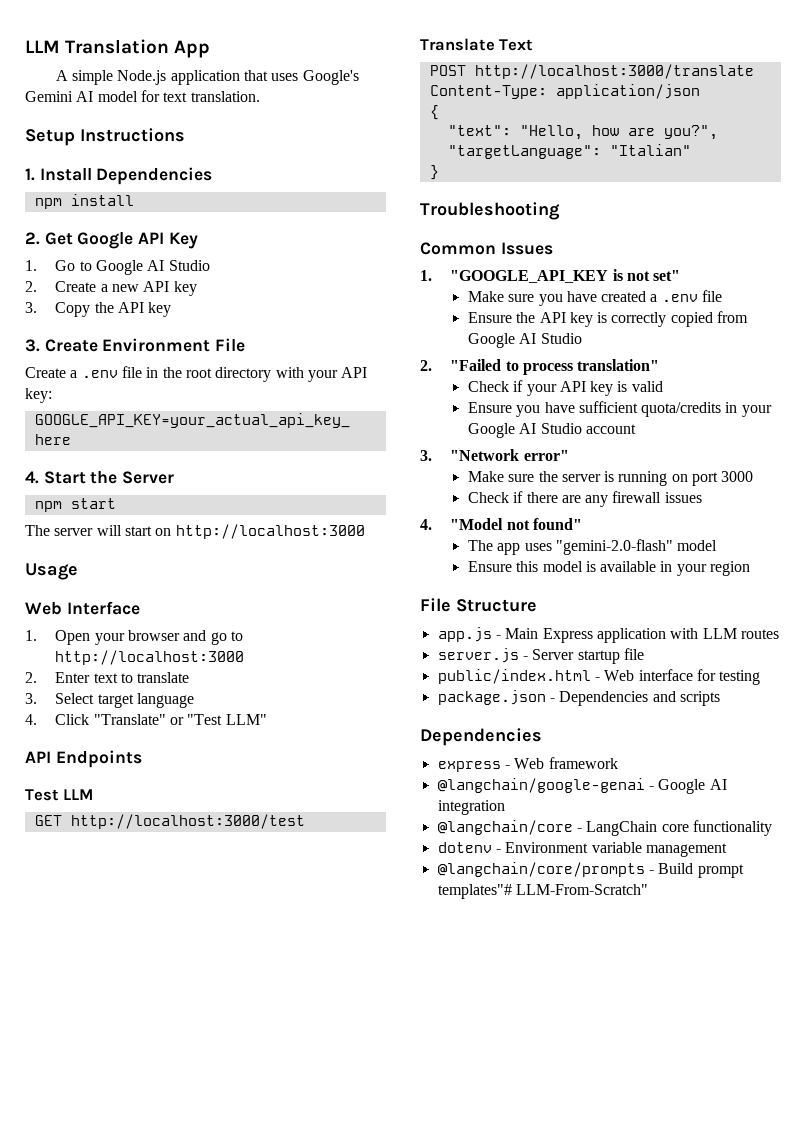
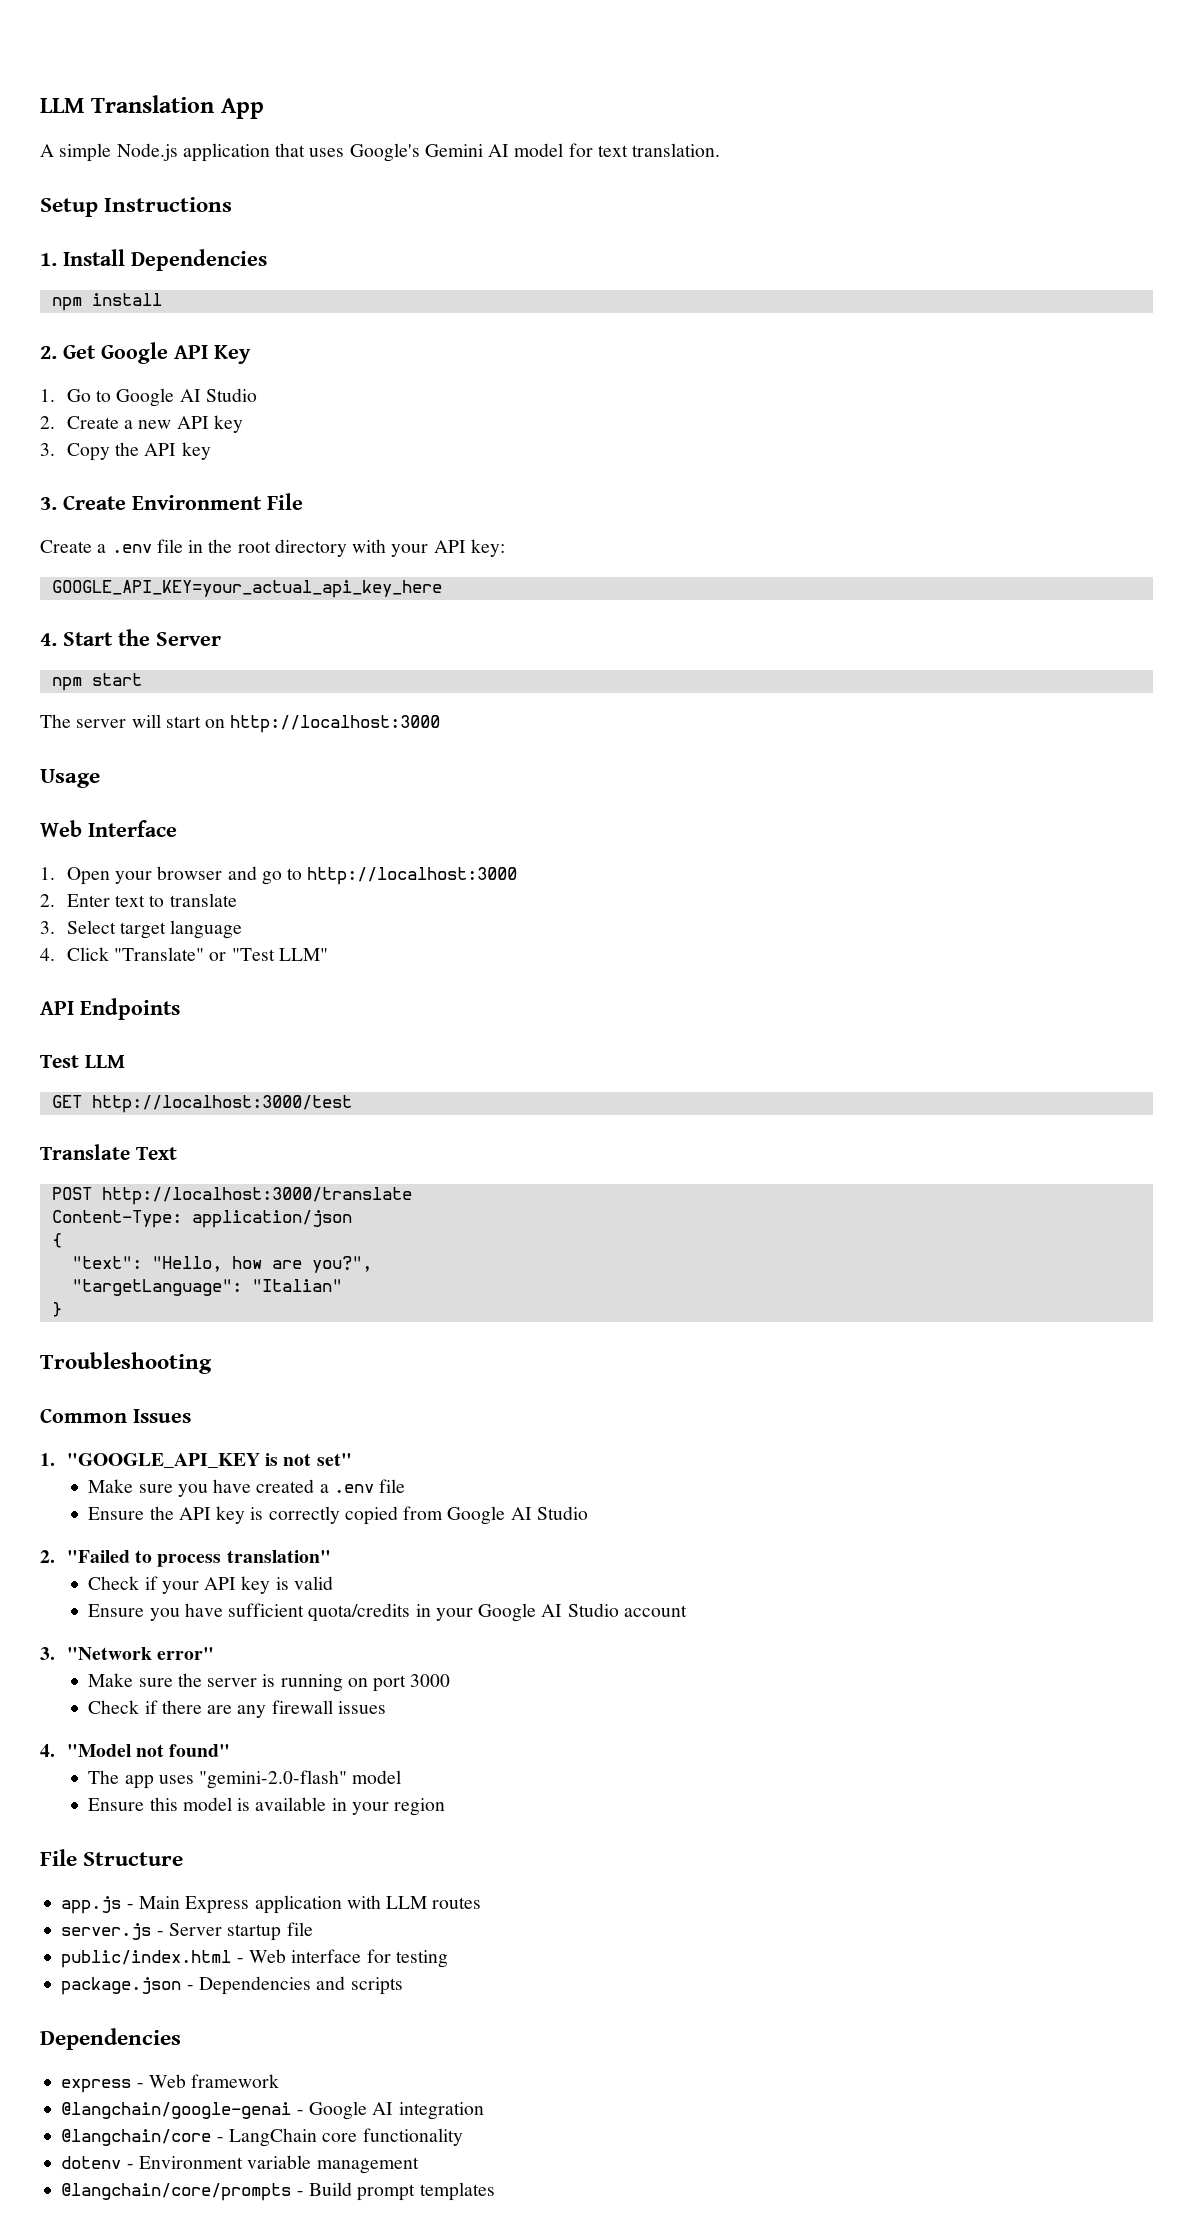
- @langchain/core/prompts - Build prompt templates"# LLM-From-Scratch"
+ @langchain/core/prompts - Build prompt templates

